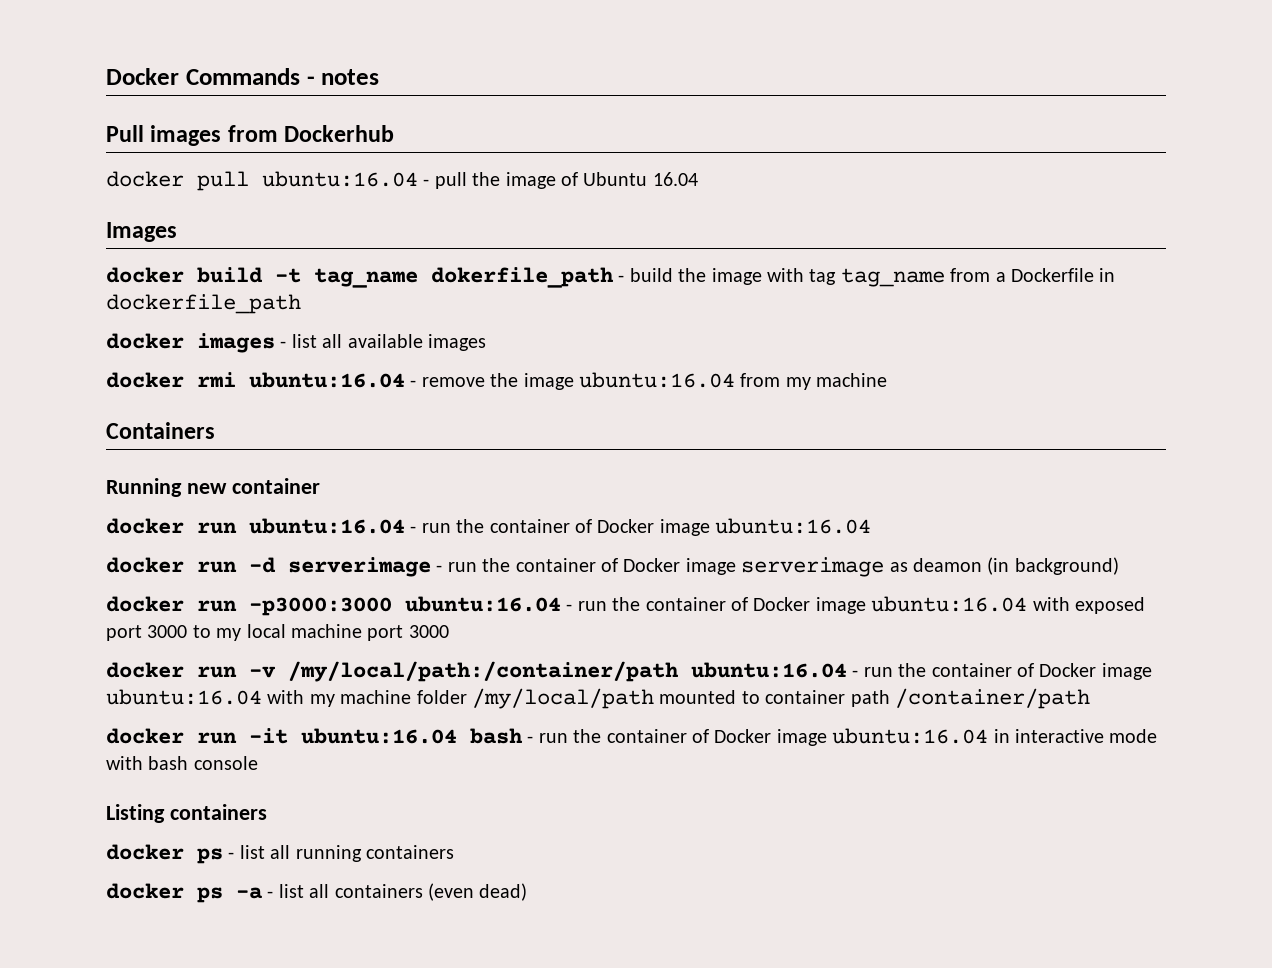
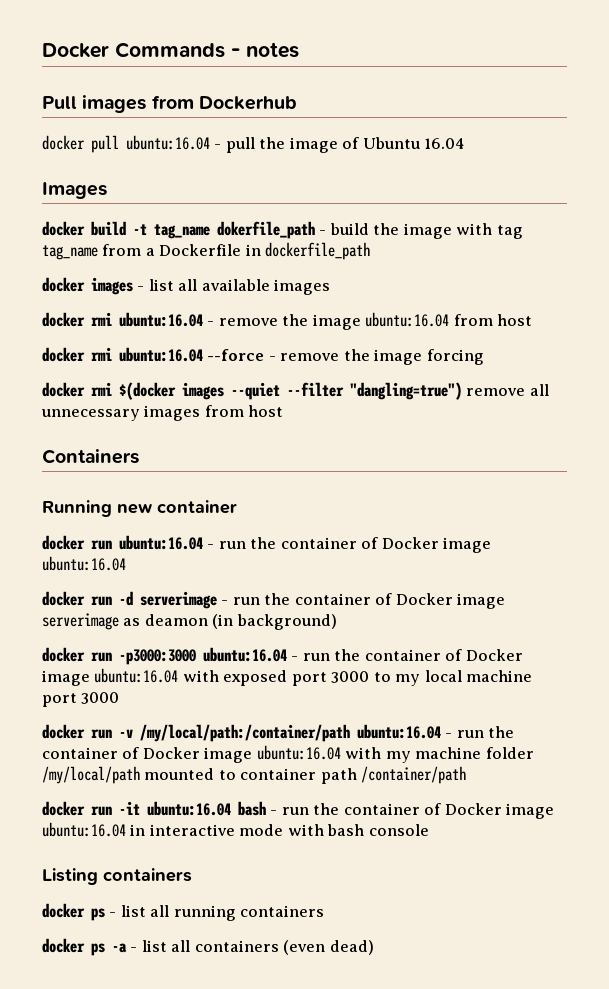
- docker rmi ubuntu:16.04 - remove the image ubuntu:16.04 from my machine
+ docker rmi ubuntu:16.04 - remove the image ubuntu:16.04 from host
+ docker rmi ubuntu:16.04 --force - remove the image forcing
+ docker rmi $(docker images --quiet --filter "dangling=true") remove all unnecessary images from host

